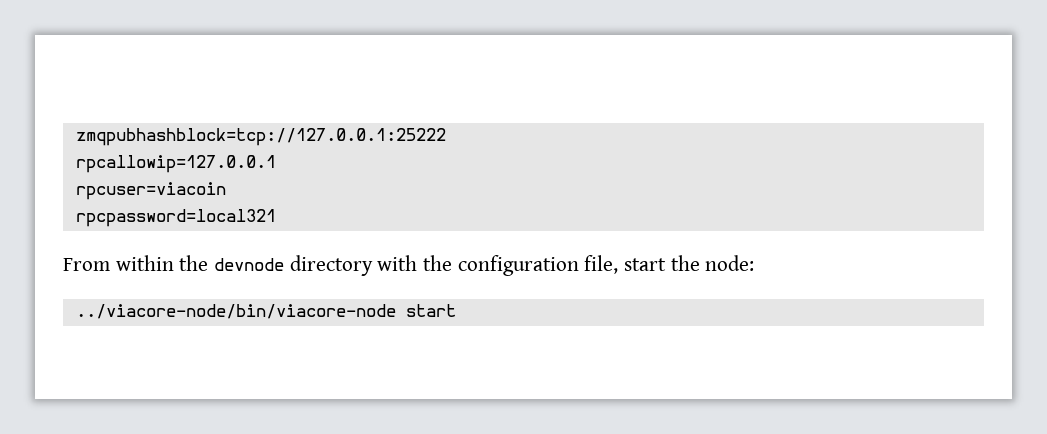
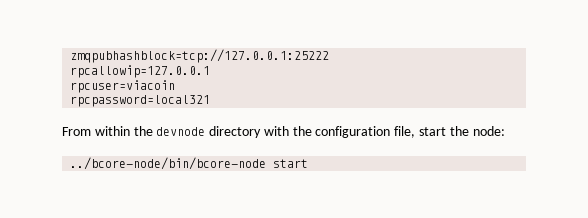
- ../viacore-node/bin/viacore-node start
+ ../bcore-node/bin/bcore-node start

